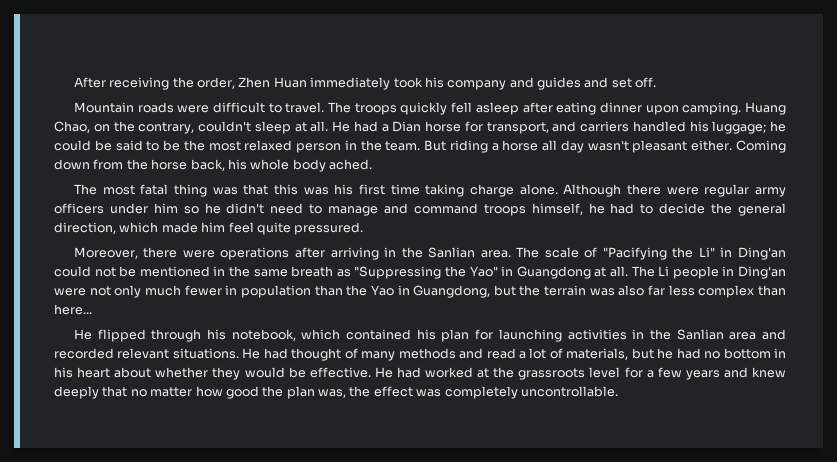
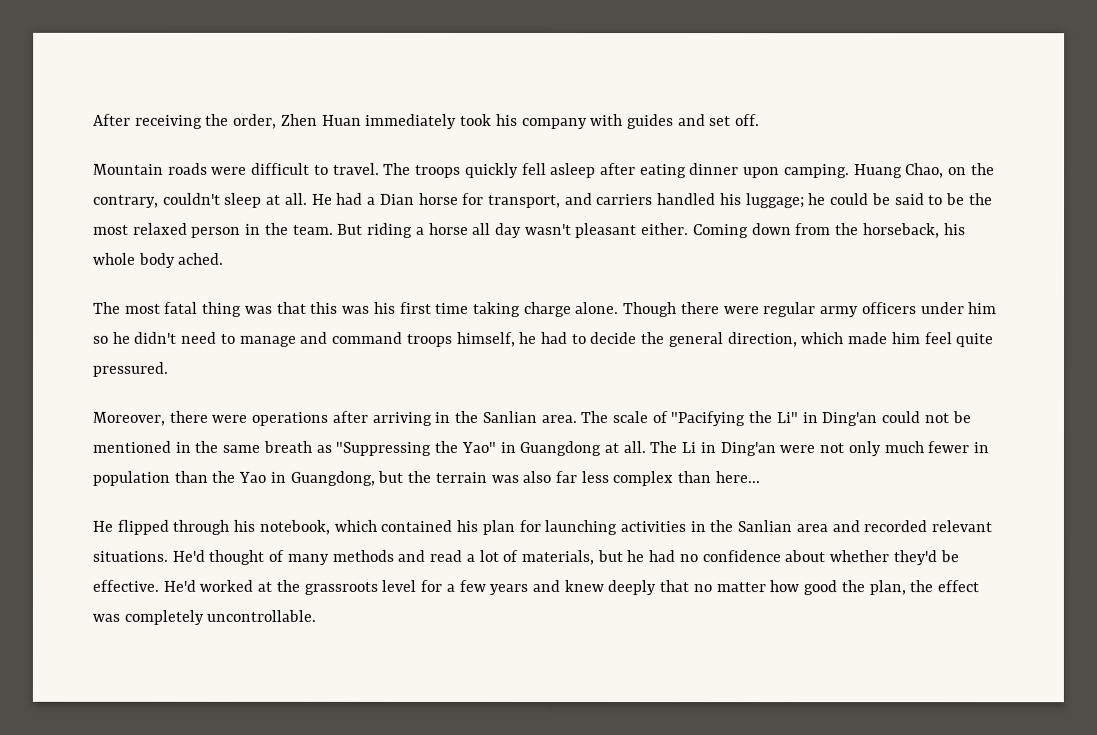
- After receiving the order, Zhen Huan immediately took his company and guides and set off.
+ After receiving the order, Zhen Huan immediately took his company with guides and set off.
- Coming down from the horse back, his whole body ached.
+ Coming down from the horseback, his whole body ached.
- Although there were regular army officers under him so he didn't need to manage and command troops himself, he had to decide the general direction, which made him feel quite pressured.
+ Though there were regular army officers under him so he didn't need to manage and command troops himself, he had to decide the general direction, which made him feel quite pressured.
- The Li people in Ding'an were not only much fewer in population than the Yao in Guangdong, but the terrain was also far less complex than here...
+ The Li in Ding'an were not only much fewer in population than the Yao in Guangdong, but the terrain was also far less complex than here...
- He had thought of many methods and read a lot of materials, but he had no bottom in his heart about whether they would be effective. He had worked at the grassroots level for a few years and knew deeply that no matter how good the plan was, the effect was completely uncontrollable.
+ He'd thought of many methods and read a lot of materials, but he had no confidence about whether they'd be effective. He'd worked at the grassroots level for a few years and knew deeply that no matter how good the plan, the effect was completely uncontrollable.

